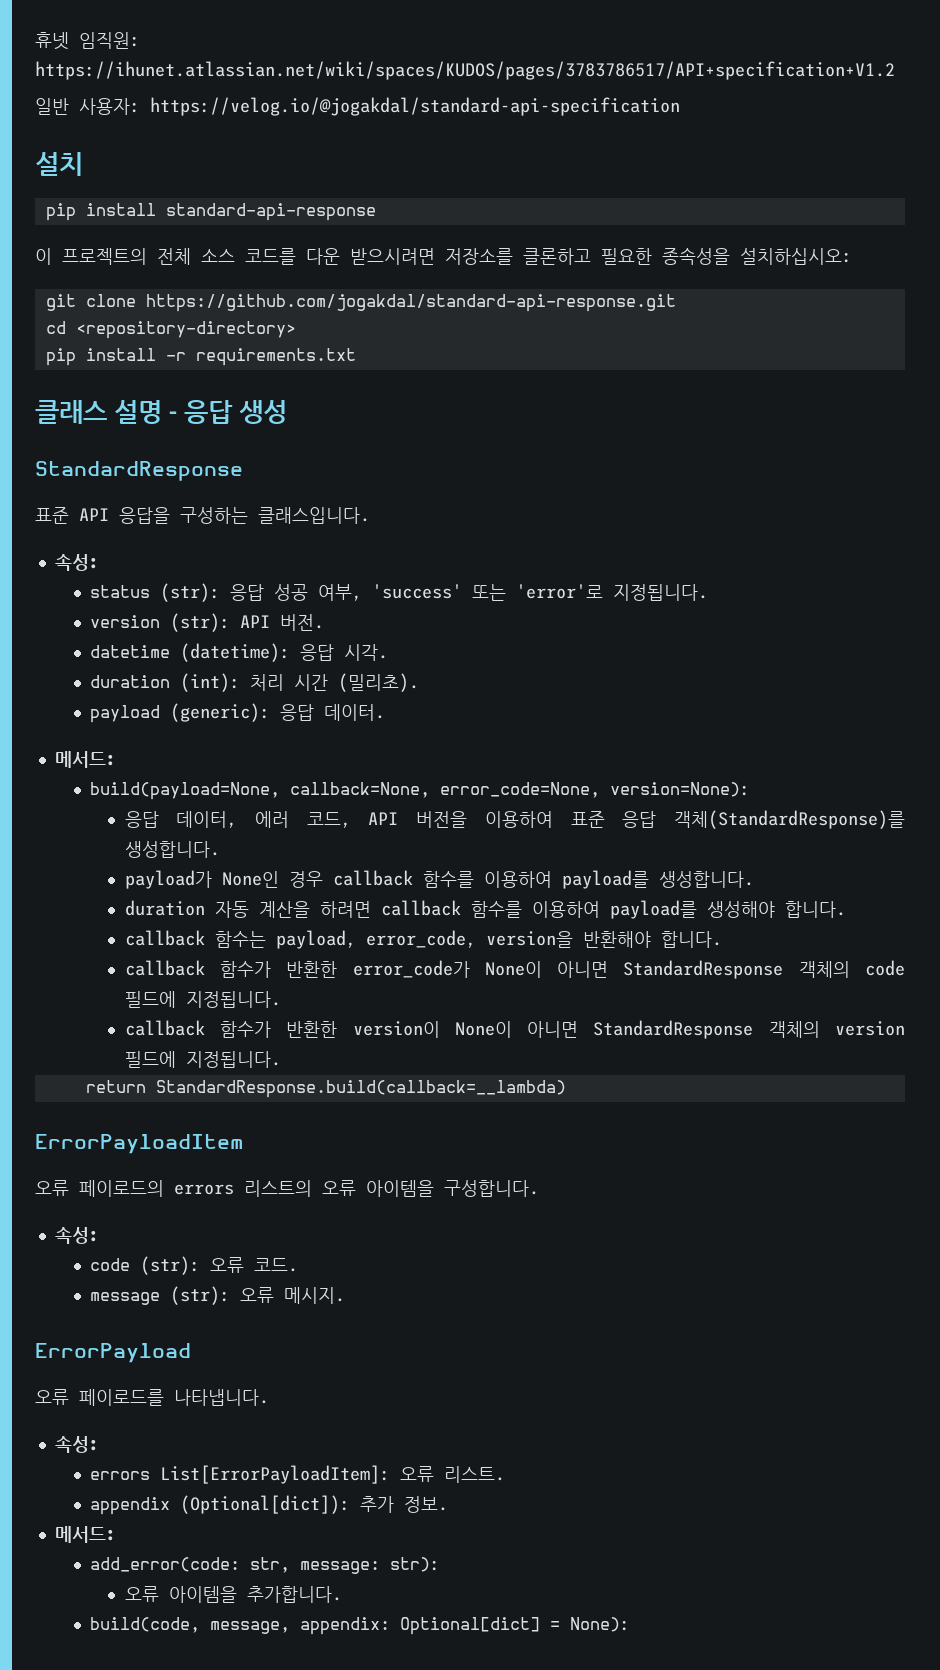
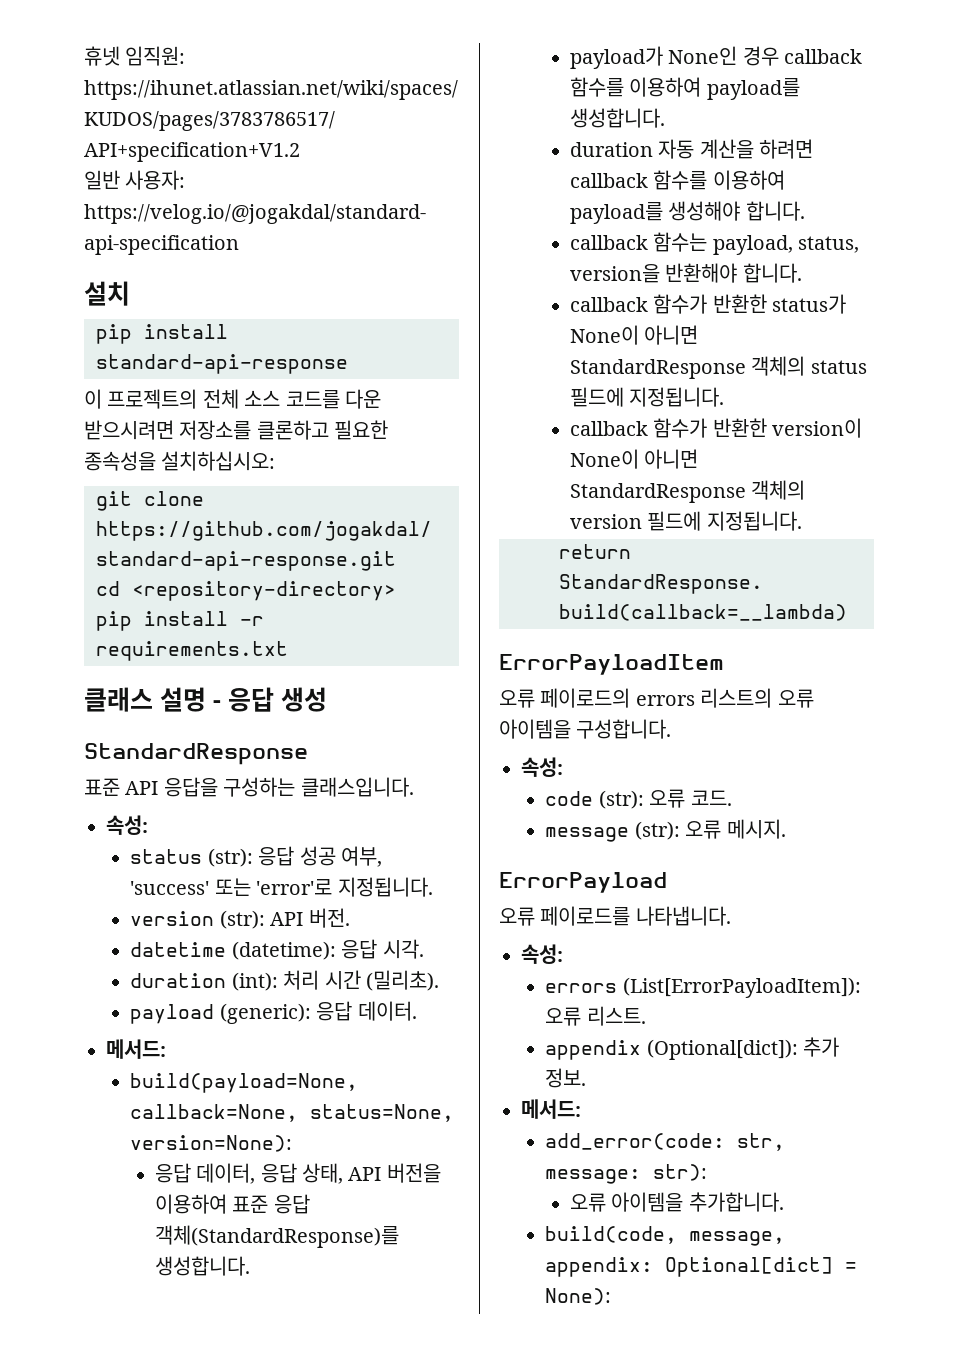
- build(payload=None, callback=None, error_code=None, version=None):
+ build(payload=None, callback=None, status=None, version=None):
- 응답 데이터, 에러 코드, API 버전을 이용하여 표준 응답 객체(StandardResponse)를 생성합니다.
+ 응답 데이터, 응답 상태, API 버전을 이용하여 표준 응답 객체(StandardResponse)를 생성합니다.
- callback 함수는 payload, error_code, version을 반환해야 합니다.
+ callback 함수는 payload, status, version을 반환해야 합니다.
- callback 함수가 반환한 error_code가 None이 아니면 StandardResponse 객체의 code 필드에 지정됩니다.
+ callback 함수가 반환한 status가 None이 아니면 StandardResponse 객체의 status 필드에 지정됩니다.
- errors List[ErrorPayloadItem]: 오류 리스트.
+ errors (List[ErrorPayloadItem]): 오류 리스트.

